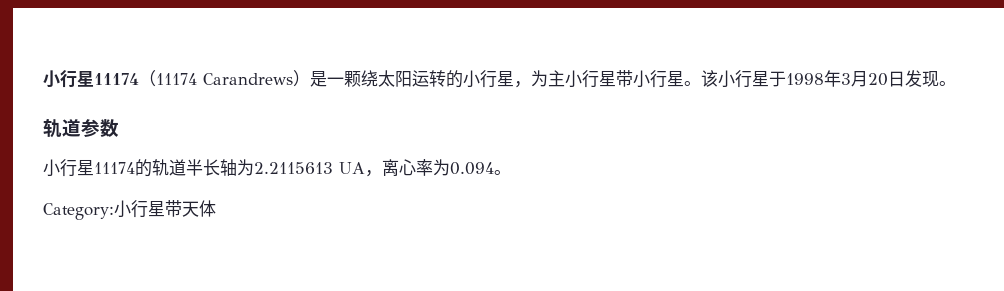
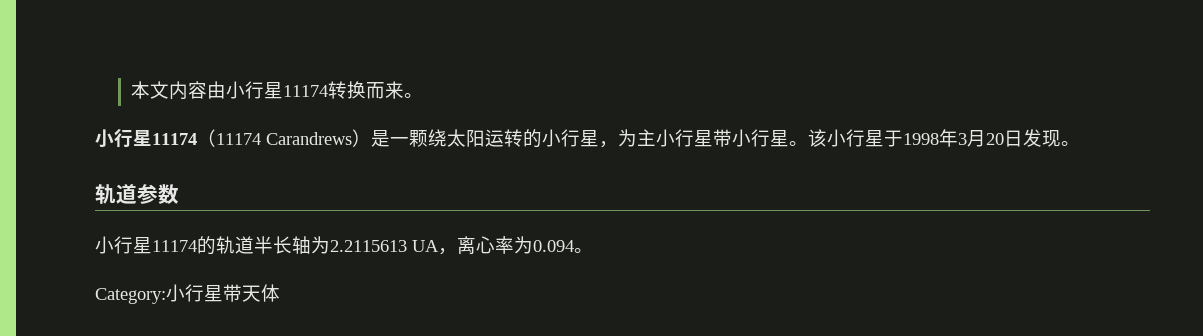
+ 本文内容由小行星11174转换而来。

